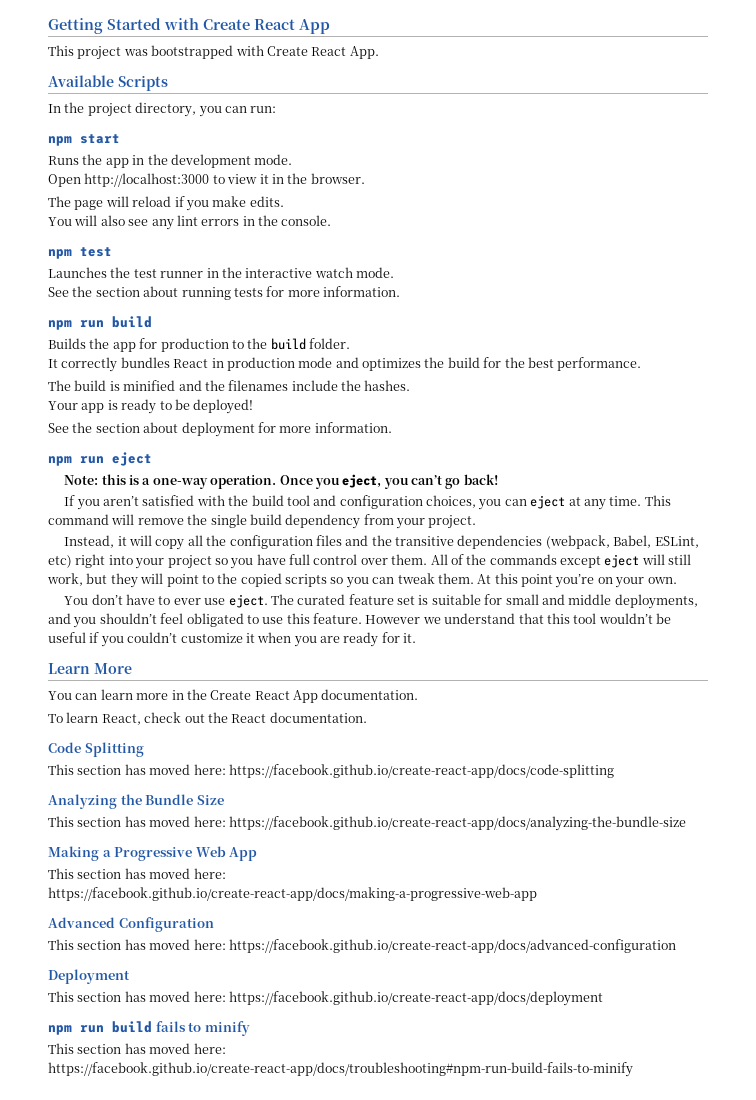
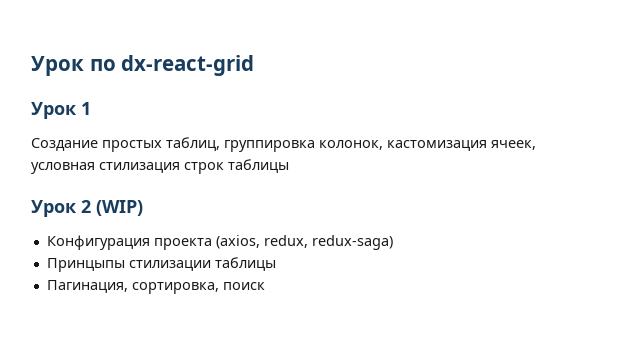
- Getting Started with Create React App
- This project was bootstrapped with Create React App.
- Available Scripts
- In the project directory, you can run:
- npm start
- Runs the app in the development mode.
- Open http://localhost:3000 to view it in the browser.
- The page will reload if you make edits.
- You will also see any lint errors in the console.
- npm test
- Launches the test runner in the interactive watch mode.
- See the section about running tests for more information.
- npm run build
- Builds the app for production to the build folder.
- It correctly bundles React in production mode and optimizes the build for the best performance.
- The build is minified and the filenames include the hashes.
- Your app is ready to be deployed!
- See the section about deployment for more information.
- npm run eject
- Note: this is a one-way operation. Once you eject, you can’t go back!
- If you aren’t satisfied with the build tool and configuration choices, you can eject at any time. This command will remove the single build dependency from your project.
- Instead, it will copy all the configuration files and the transitive dependencies (webpack, Babel, ESLint, etc) right into your project so you have full control over them. All of the commands except eject will still work, but they will point to the copied scripts so you can tweak them. At this point you’re on your own.
- You don’t have to ever use eject. The curated feature set is suitable for small and middle deployments, and you shouldn’t feel obligated to use this feature. However we understand that this tool wouldn’t be useful if you couldn’t customize it when you are ready for it.
- Learn More
- You can learn more in the Create React App documentation.
- To learn React, check out the React documentation.
- Code Splitting
- This section has moved here: https://facebook.github.io/create-react-app/docs/code-splitting
- Analyzing the Bundle Size
- This section has moved here: https://facebook.github.io/create-react-app/docs/analyzing-the-bundle-size
- Making a Progressive Web App
- This section has moved here: https://facebook.github.io/create-react-app/docs/making-a-progressive-web-app
- Advanced Configuration
- This section has moved here: https://facebook.github.io/create-react-app/docs/advanced-configuration
- Deployment
- This section has moved here: https://facebook.github.io/create-react-app/docs/deployment
- npm run build fails to minify
- This section has moved here: https://facebook.github.io/create-react-app/docs/troubleshooting#npm-run-build-fails-to-minify
+ Урок по dx-react-grid
+ Урок 1
+ Создание простых таблиц, группировка колонок, кастомизация ячеек, условная стилизация строк таблицы
+ Урок 2 (WIP)
+ Конфигурация проекта (axios, redux, redux-saga)
+ Принцыпы стилизации таблицы
+ Пагинация, сортировка, поиск

